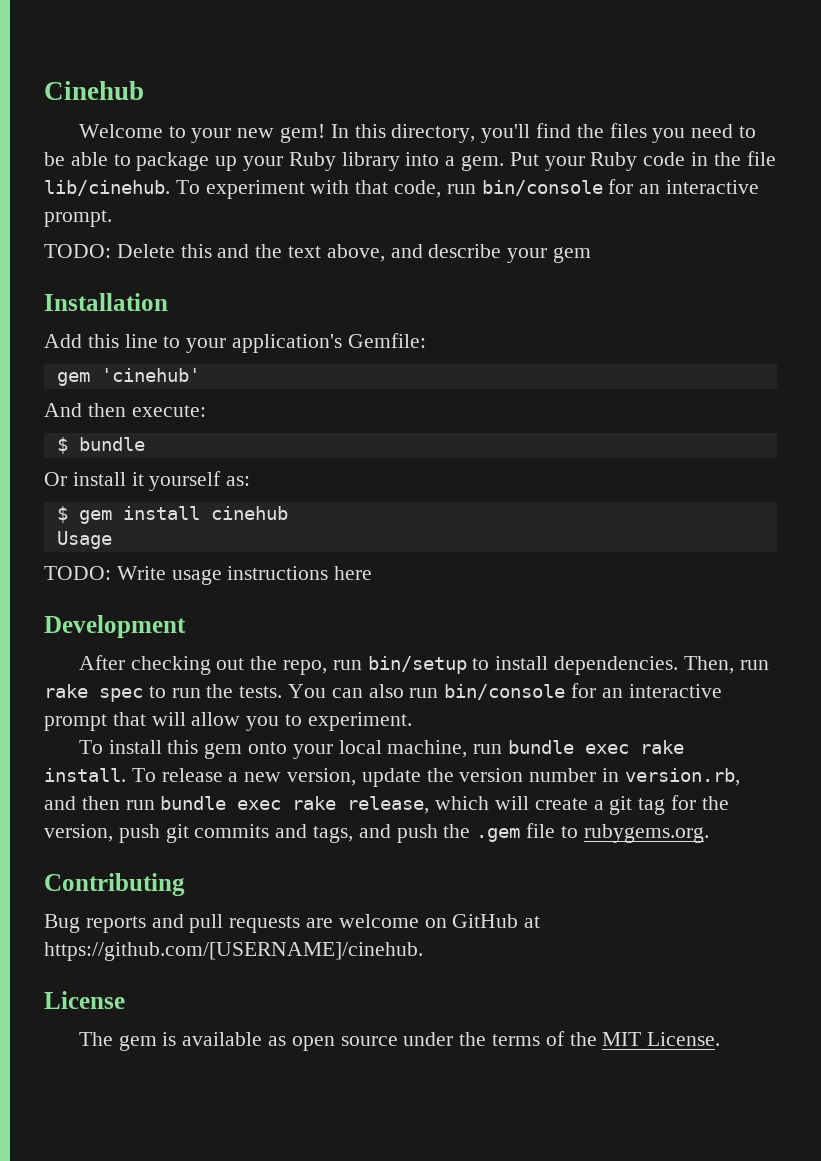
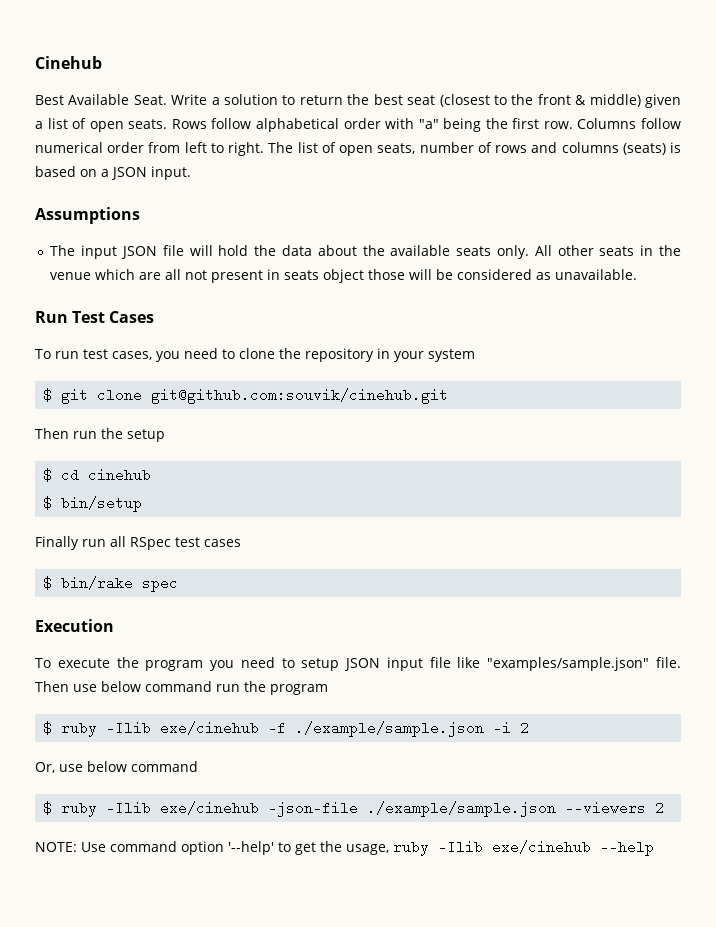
- Welcome to your new gem! In this directory, you'll find the files you need to be able to package up your Ruby library into a gem. Put your Ruby code in the file lib/cinehub. To experiment with that code, run bin/console for an interactive prompt.
- TODO: Delete this and the text above, and describe your gem
- Installation
- Add this line to your application's Gemfile:
- gem 'cinehub'
- And then execute:
- $ bundle
- Or install it yourself as:
- $ gem install cinehub
+ Best Available Seat. Write a solution to return the best seat (closest to the front & middle) given a list of open seats. Rows follow alphabetical order with "a" being the first row. Columns follow numerical order from left to right. The list of open seats, number of rows and columns (seats) is based on a JSON input.
+ Assumptions
+ The input JSON file will hold the data about the available seats only. All other seats in the venue which are all not present in seats object those will be considered as unavailable.
+ Run Test Cases
+ To run test cases, you need to clone the repository in your system
+ $ git clone git@github.com:souvik/cinehub.git
+ Then run the setup
+ $ cd cinehub
- Usage
- TODO: Write usage instructions here
- Development
- After checking out the repo, run bin/setup to install dependencies. Then, run rake spec to run the tests. You can also run bin/console for an interactive prompt that will allow you to experiment.
- To install this gem onto your local machine, run bundle exec rake install. To release a new version, update the version number in version.rb, and then run bundle exec rake release, which will create a git tag for the version, push git commits and tags, and push the .gem file to rubygems.org.
- Contributing
- Bug reports and pull requests are welcome on GitHub at https://github.com/[USERNAME]/cinehub.
- License
- The gem is available as open source under the terms of the MIT License.
+ $ bin/setup
+ Finally run all RSpec test cases
+ $ bin/rake spec
+ Execution
+ To execute the program you need to setup JSON input file like "examples/sample.json" file. Then use below command run the program
+ $ ruby -Ilib exe/cinehub -f ./example/sample.json -i 2
+ Or, use below command
+ $ ruby -Ilib exe/cinehub -json-file ./example/sample.json --viewers 2
+ NOTE: Use command option '--help' to get the usage, ruby -Ilib exe/cinehub --help

